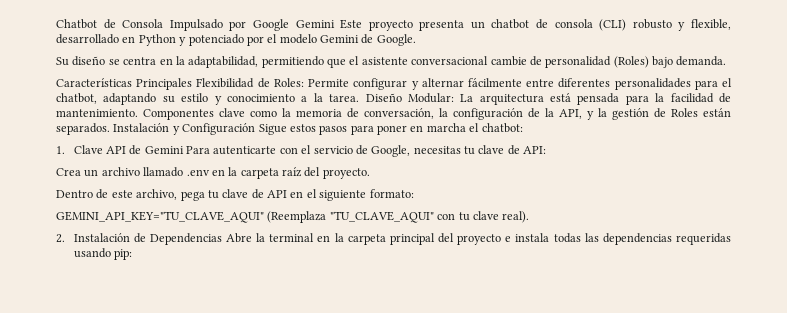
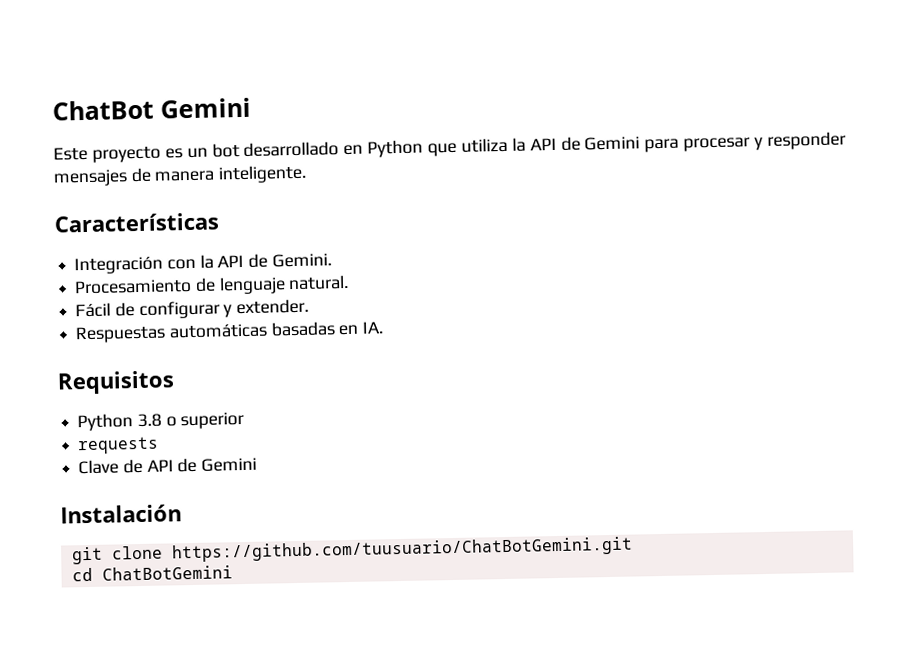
- Chatbot de Consola Impulsado por Google Gemini Este proyecto presenta un chatbot de consola (CLI) robusto y flexible, desarrollado en Python y potenciado por el modelo Gemini de Google.
- Su diseño se centra en la adaptabilidad, permitiendo que el asistente conversacional cambie de personalidad (Roles) bajo demanda.
- Características Principales Flexibilidad de Roles: Permite configurar y alternar fácilmente entre diferentes personalidades para el chatbot, adaptando su estilo y conocimiento a la tarea. Diseño Modular: La arquitectura está pensada para la facilidad de mantenimiento. Componentes clave como la memoria de conversación, la configuración de la API, y la gestión de Roles están separados. Instalación y Configuración Sigue estos pasos para poner en marcha el chatbot:
- 1. Clave API de Gemini Para autenticarte con el servicio de Google, necesitas tu clave de API:
- Crea un archivo llamado .env en la carpeta raíz del proyecto.
- Dentro de este archivo, pega tu clave de API en el siguiente formato:
- GEMINI_API_KEY="TU_CLAVE_AQUI" (Reemplaza "TU_CLAVE_AQUI" con tu clave real).
- 2. Instalación de Dependencias Abre la terminal en la carpeta principal del proyecto e instala todas las dependencias requeridas usando pip:
+ ChatBot Gemini
+ Este proyecto es un bot desarrollado en Python que utiliza la API de Gemini para procesar y responder mensajes de manera inteligente.
+ Características
+ Integración con la API de Gemini.
+ Procesamiento de lenguaje natural.
+ Fácil de configurar y extender.
+ Respuestas automáticas basadas en IA.
+ Requisitos
+ Python 3.8 o superior
+ requests
+ Clave de API de Gemini
+ Instalación
+ git clone https://github.com/tuusuario/ChatBotGemini.git
+ cd ChatBotGemini

